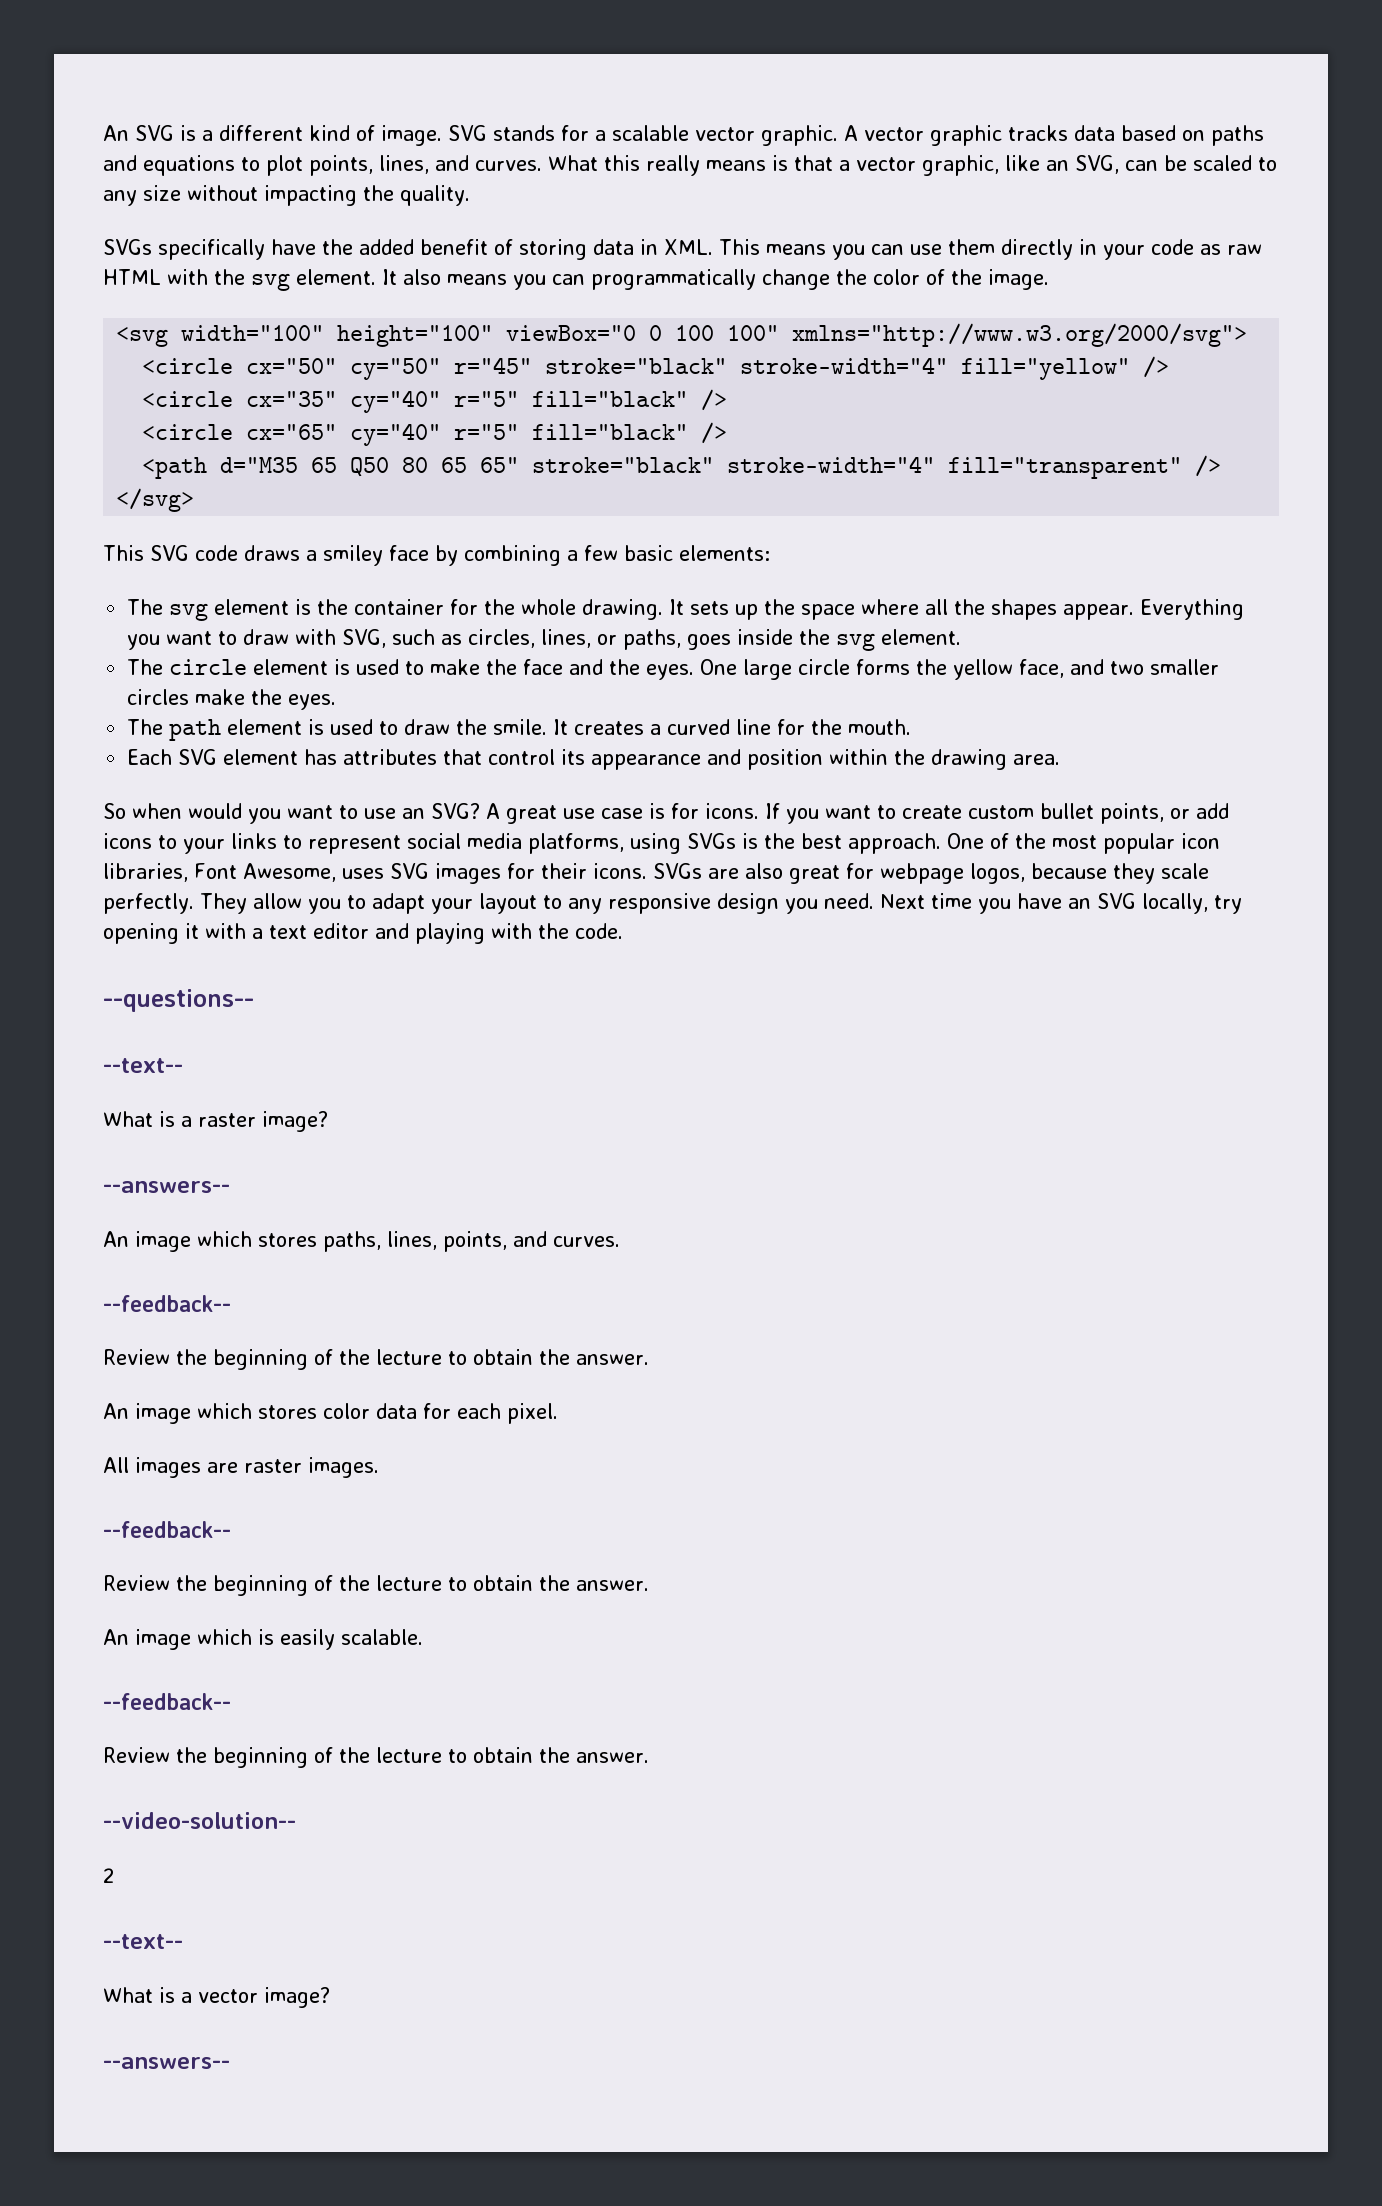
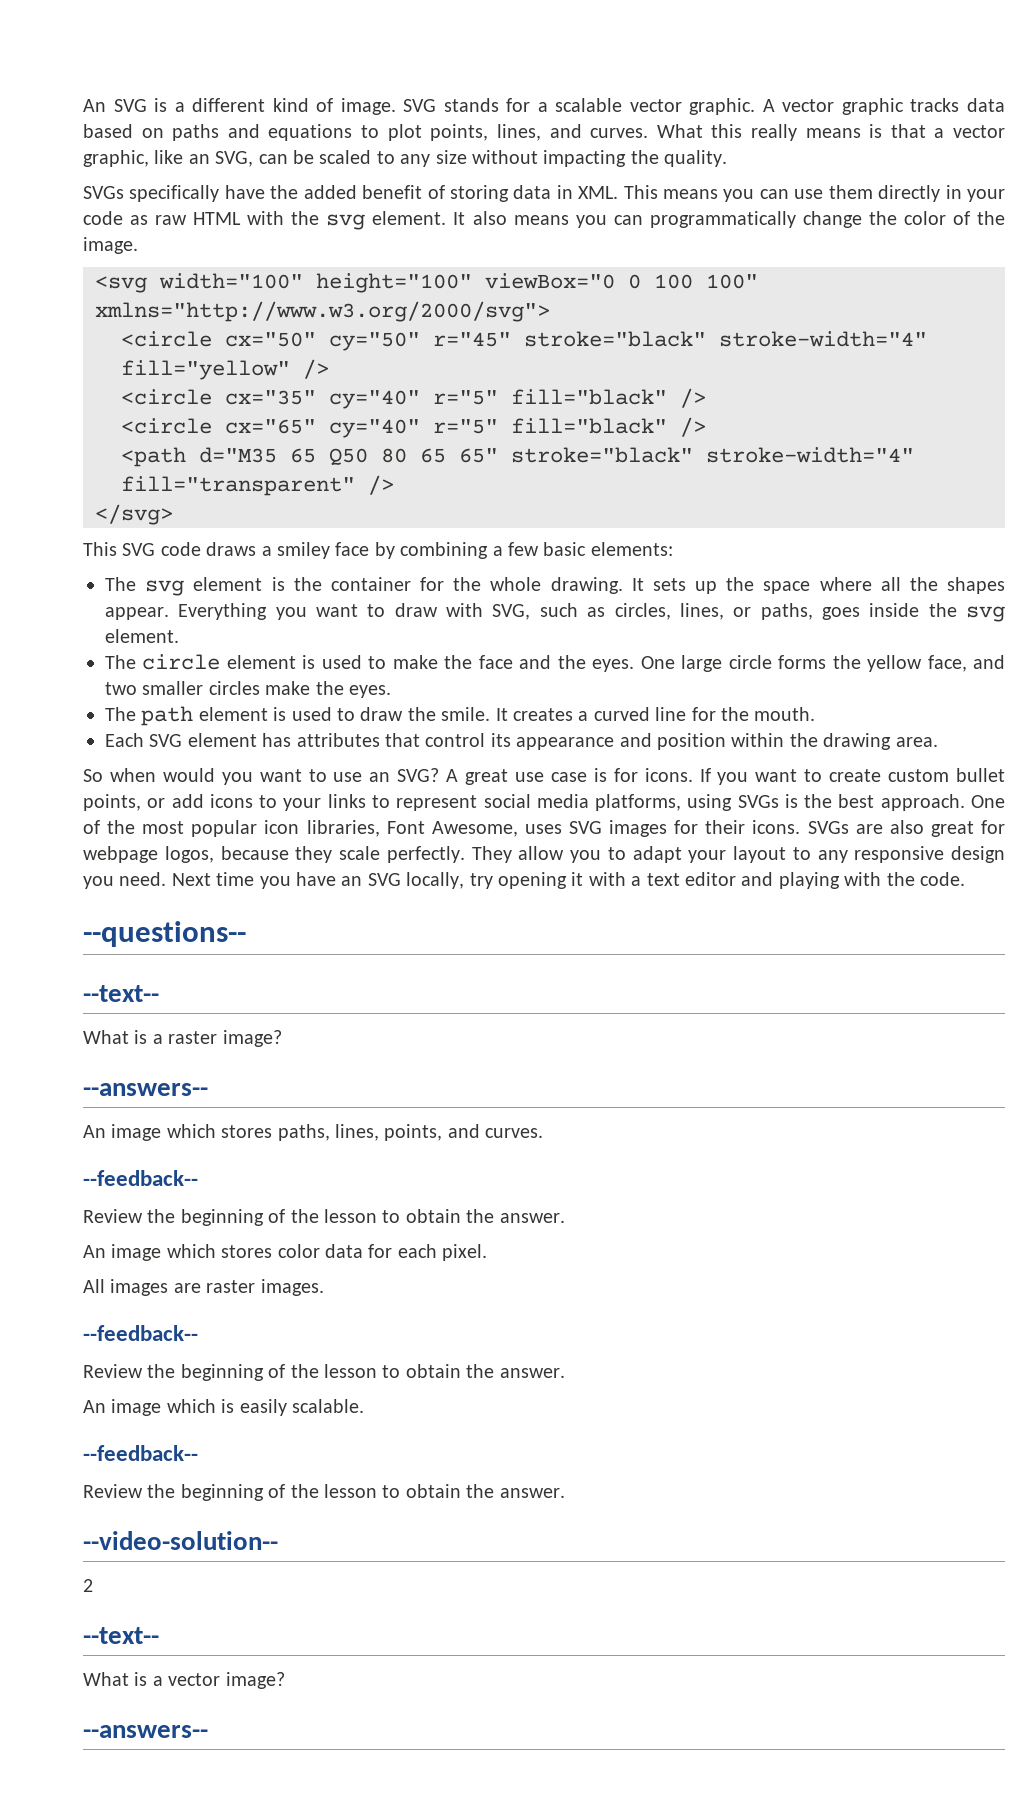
  An image which stores paths, lines, points, and curves.
  --feedback--
- Review the beginning of the lecture to obtain the answer.
+ Review the beginning of the lesson to obtain the answer.
  All images are raster images.
  --feedback--
- Review the beginning of the lecture to obtain the answer.
+ Review the beginning of the lesson to obtain the answer.
  An image which is easily scalable.
  --feedback--
- Review the beginning of the lecture to obtain the answer.
+ Review the beginning of the lesson to obtain the answer.

